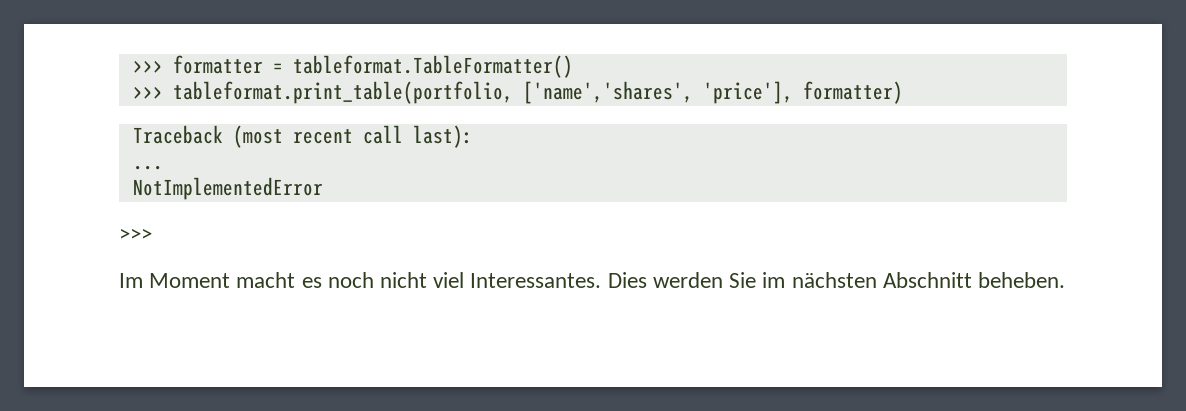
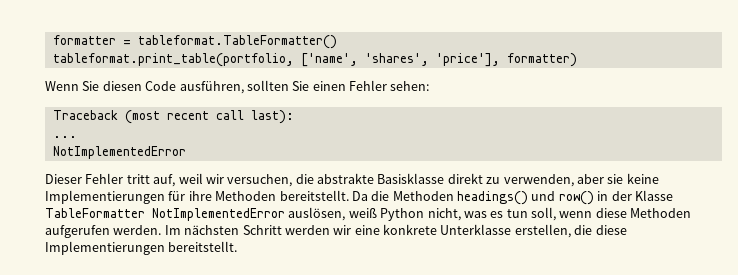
- >>> formatter = tableformat.TableFormatter()
+ formatter = tableformat.TableFormatter()
- >>> tableformat.print_table(portfolio, ['name','shares', 'price'], formatter)
+ tableformat.print_table(portfolio, ['name', 'shares', 'price'], formatter)
+ Wenn Sie diesen Code ausführen, sollten Sie einen Fehler sehen:
  ...
  NotImplementedError
- >>>
- Im Moment macht es noch nicht viel Interessantes. Dies werden Sie im nächsten Abschnitt beheben.
+ Dieser Fehler tritt auf, weil wir versuchen, die abstrakte Basisklasse direkt zu verwenden, aber sie keine Implementierungen für ihre Methoden bereitstellt. Da die Methoden headings() und row() in der Klasse TableFormatter NotImplementedError auslösen, weiß Python nicht, was es tun soll, wenn diese Methoden aufgerufen werden. Im nächsten Schritt werden wir eine konkrete Unterklasse erstellen, die diese Implementierungen bereitstellt.

